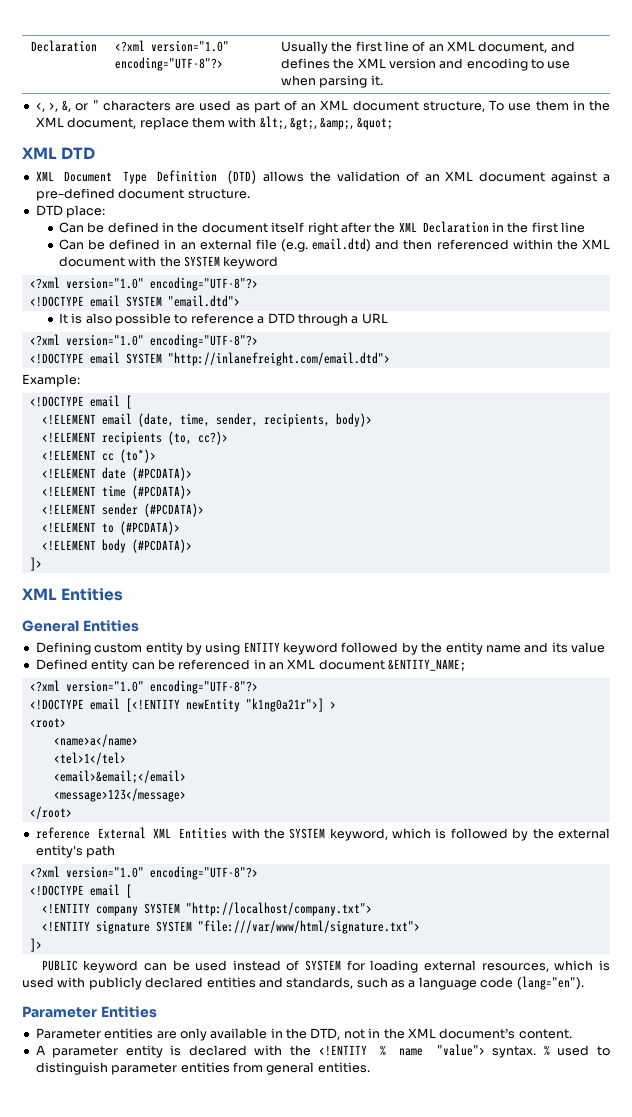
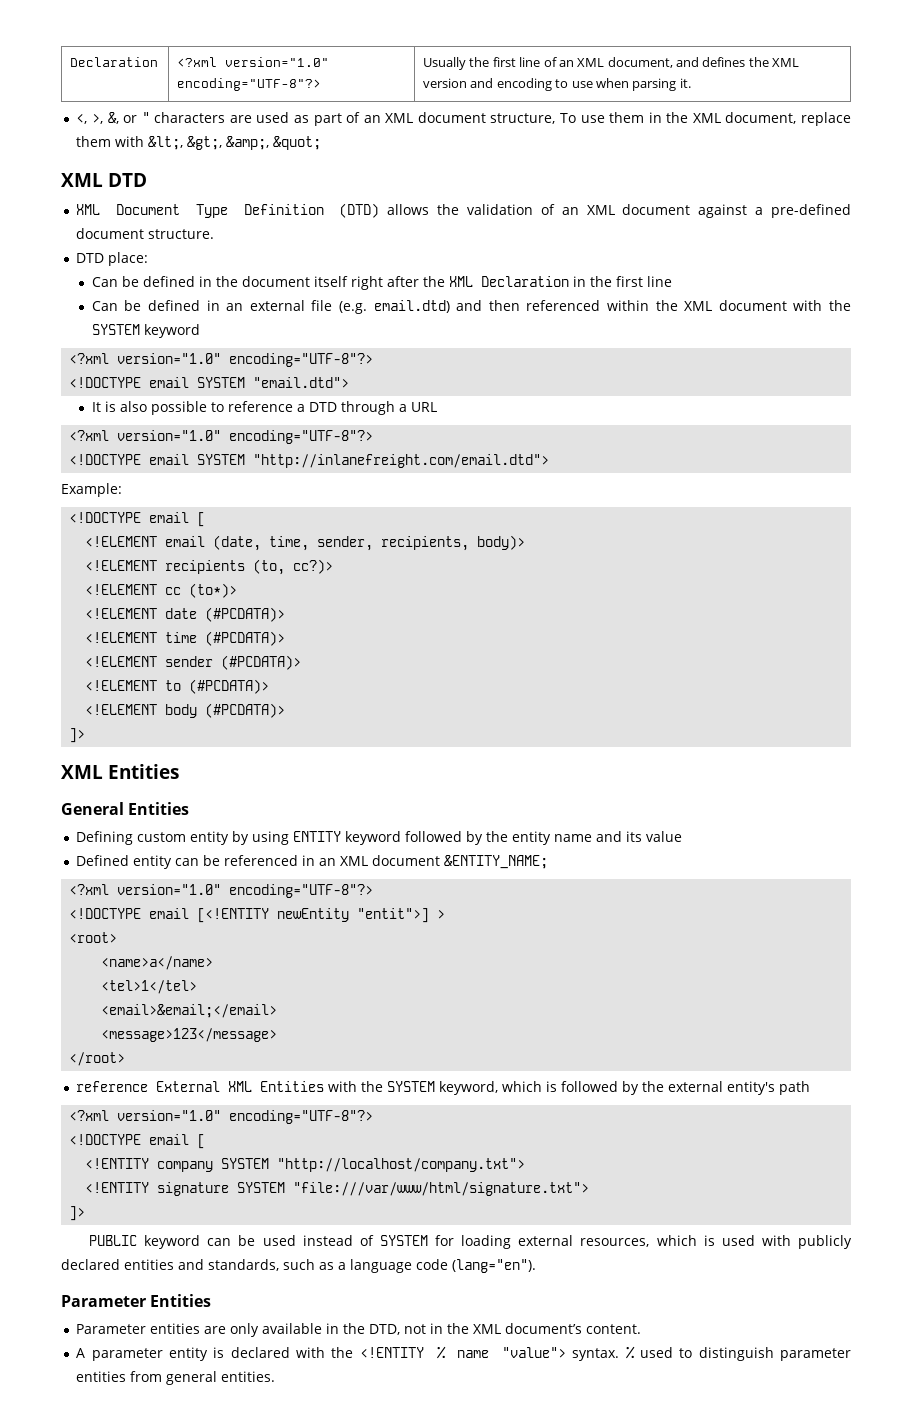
- <!DOCTYPE email [<!ENTITY newEntity "k1ng0a21r">] >
+ <!DOCTYPE email [<!ENTITY newEntity "entit">] >

